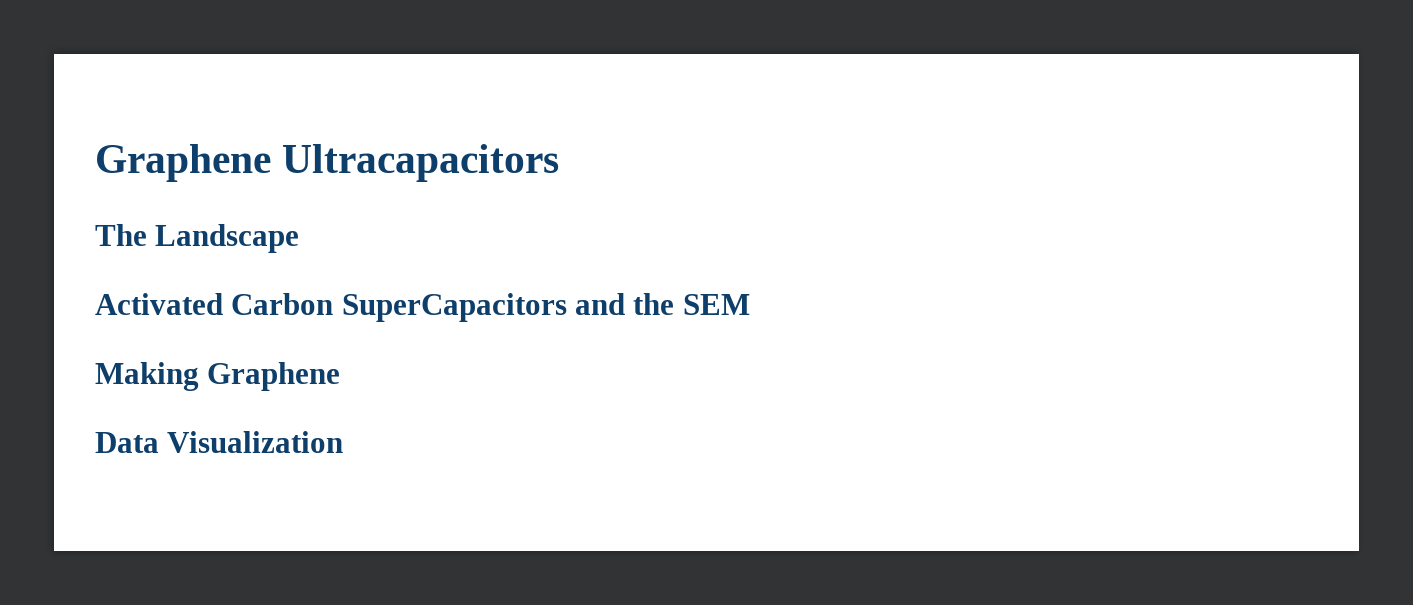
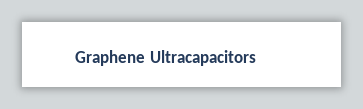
- The Landscape
- Activated Carbon SuperCapacitors and the SEM
- Making Graphene
- Data Visualization

